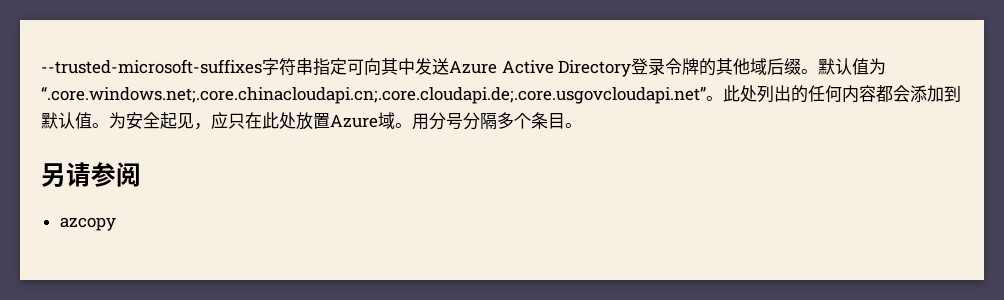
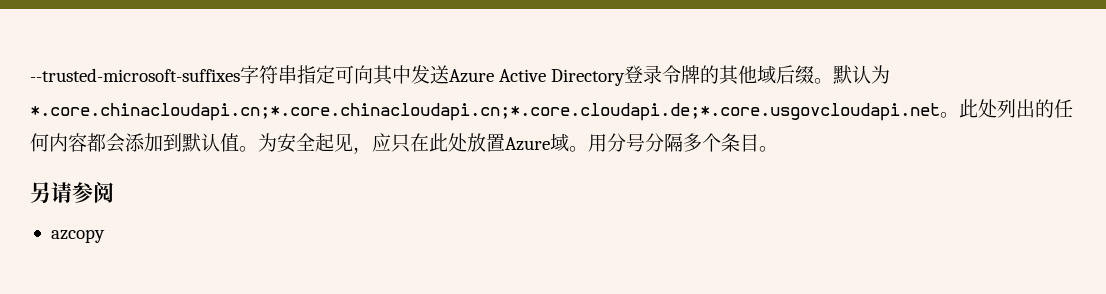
- 默认值为“.core.windows.net;.core.chinacloudapi.cn;.core.cloudapi.de;.core.usgovcloudapi.net”。
+ 默认为*.core.chinacloudapi.cn;*.core.chinacloudapi.cn;*.core.cloudapi.de;*.core.usgovcloudapi.net。

